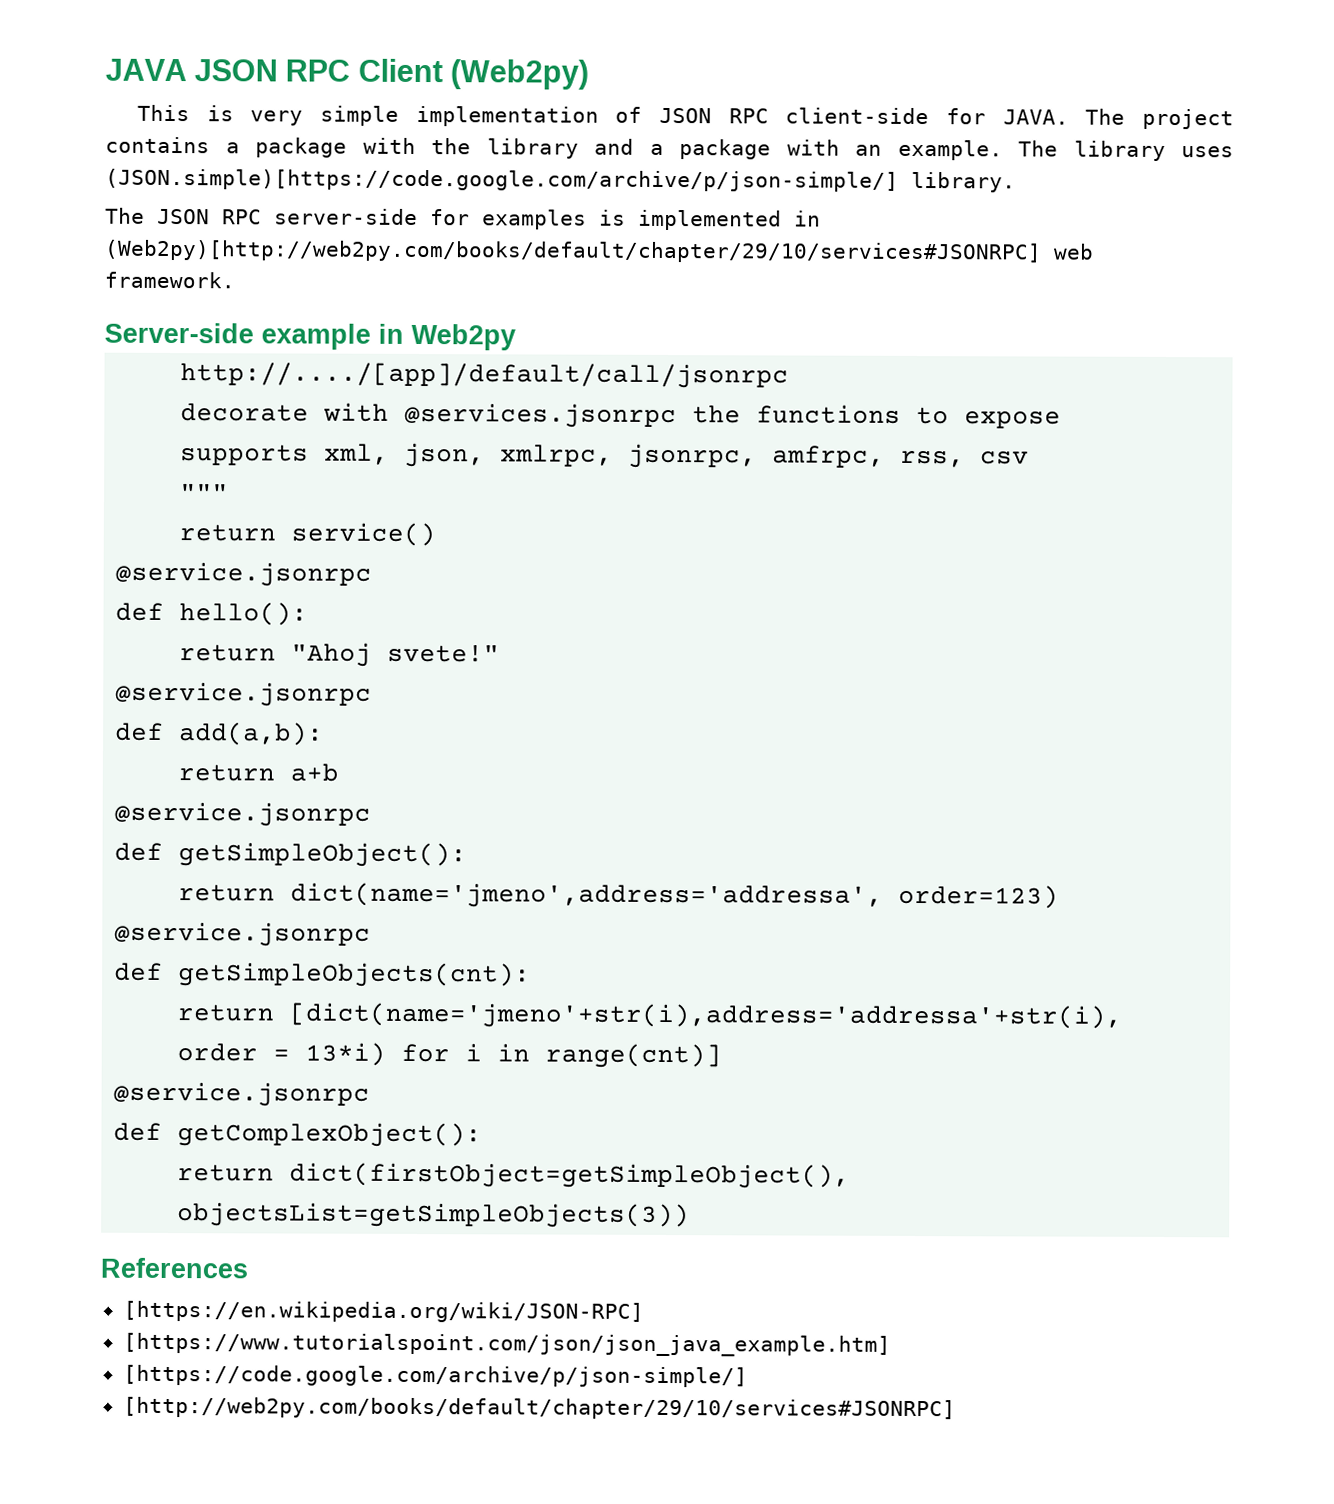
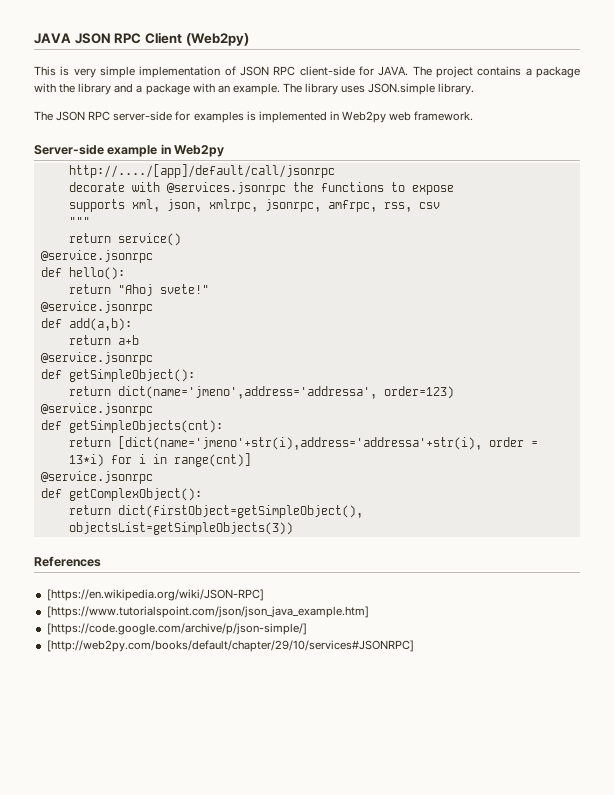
- The library uses (JSON.simple)[https://code.google.com/archive/p/json-simple/] library.
+ The library uses JSON.simple library.
- The JSON RPC server-side for examples is implemented in (Web2py)[http://web2py.com/books/default/chapter/29/10/services#JSONRPC] web framework.
+ The JSON RPC server-side for examples is implemented in Web2py web framework.

